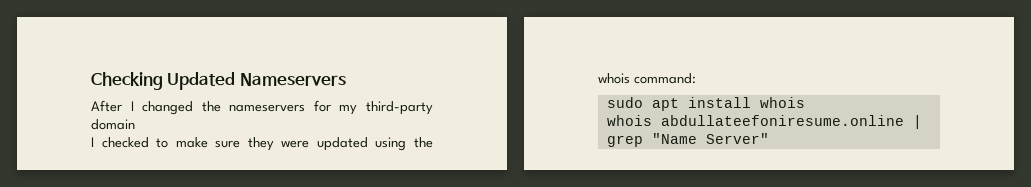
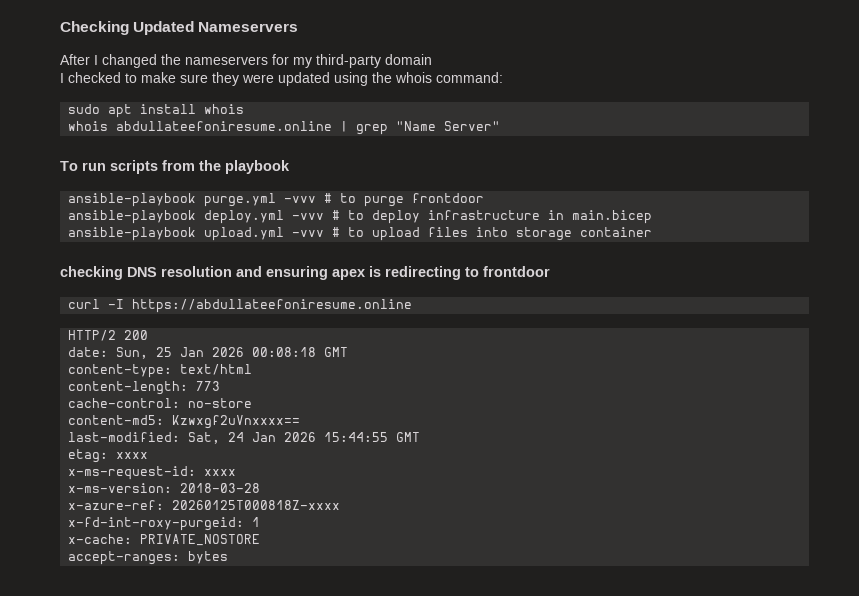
+ To run scripts from the playbook
+ ansible-playbook purge.yml -vvv # to purge frontdoor
+ ansible-playbook deploy.yml -vvv # to deploy infrastructure in main.bicep
+ ansible-playbook upload.yml -vvv # to upload files into storage container
+ checking DNS resolution and ensuring apex is redirecting to frontdoor
+ curl -I https://abdullateefoniresume.online
+ HTTP/2 200
+ date: Sun, 25 Jan 2026 00:08:18 GMT
+ content-type: text/html
+ content-length: 773
+ cache-control: no-store
+ content-md5: Kzwxgf2uVnxxxx==
+ last-modified: Sat, 24 Jan 2026 15:44:55 GMT
+ etag: xxxx
+ x-ms-request-id: xxxx
+ x-ms-version: 2018-03-28
+ x-azure-ref: 20260125T000818Z-xxxx
+ x-fd-int-roxy-purgeid: 1
+ x-cache: PRIVATE_NOSTORE
+ accept-ranges: bytes

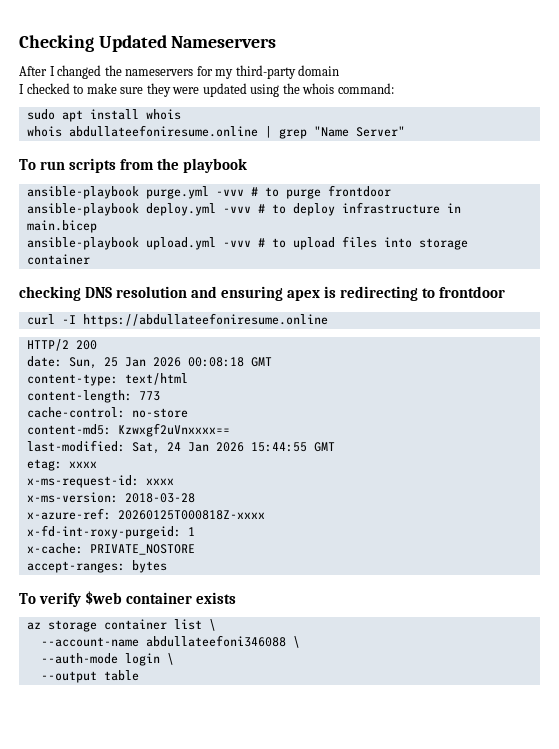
+ To verify $web container exists
+ az storage container list \
+ --account-name abdullateefoni346088 \
+ --auth-mode login \
+ --output table

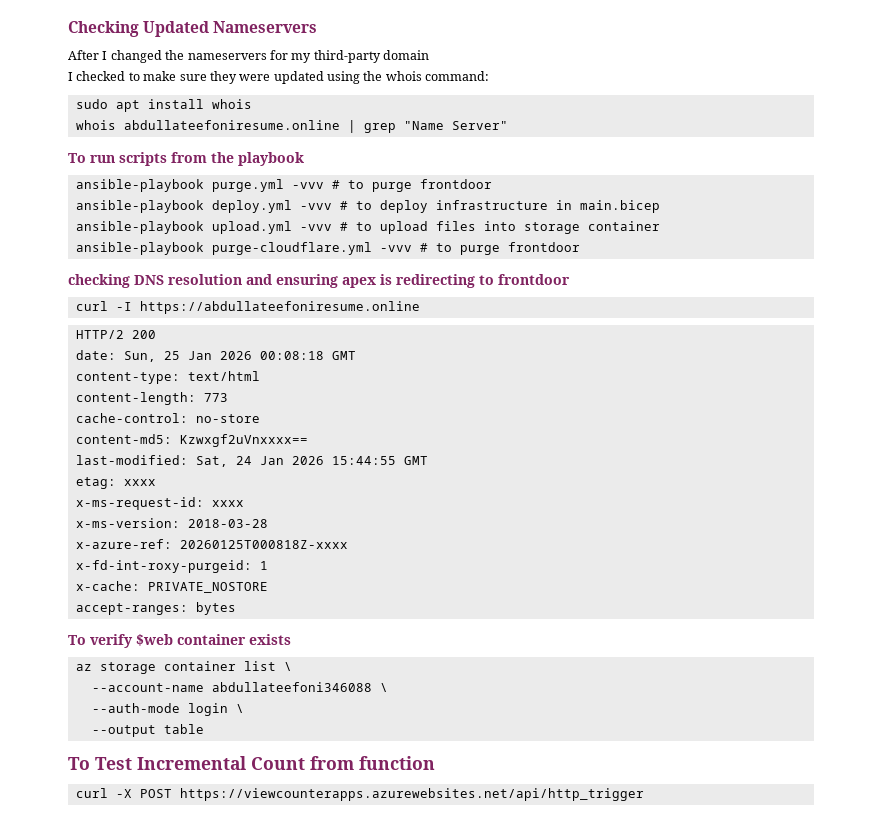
+ ansible-playbook purge-cloudflare.yml -vvv # to purge frontdoor
+ To Test Incremental Count from function
+ curl -X POST https://viewcounterapps.azurewebsites.net/api/http_trigger

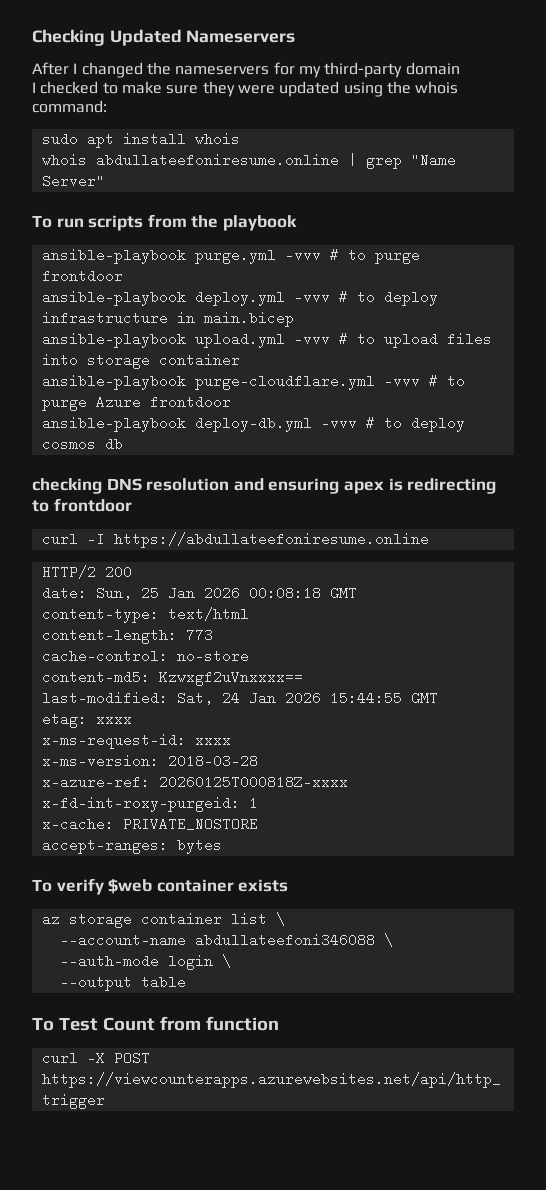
- ansible-playbook purge-cloudflare.yml -vvv # to purge frontdoor
+ ansible-playbook purge-cloudflare.yml -vvv # to purge Azure frontdoor
+ ansible-playbook deploy-db.yml -vvv # to deploy cosmos db
- To Test Incremental Count from function
+ To Test Count from function

